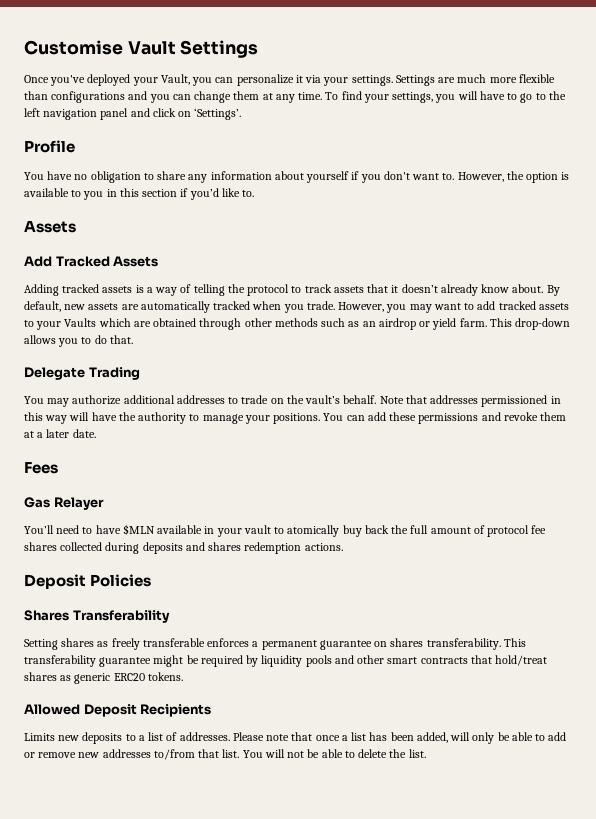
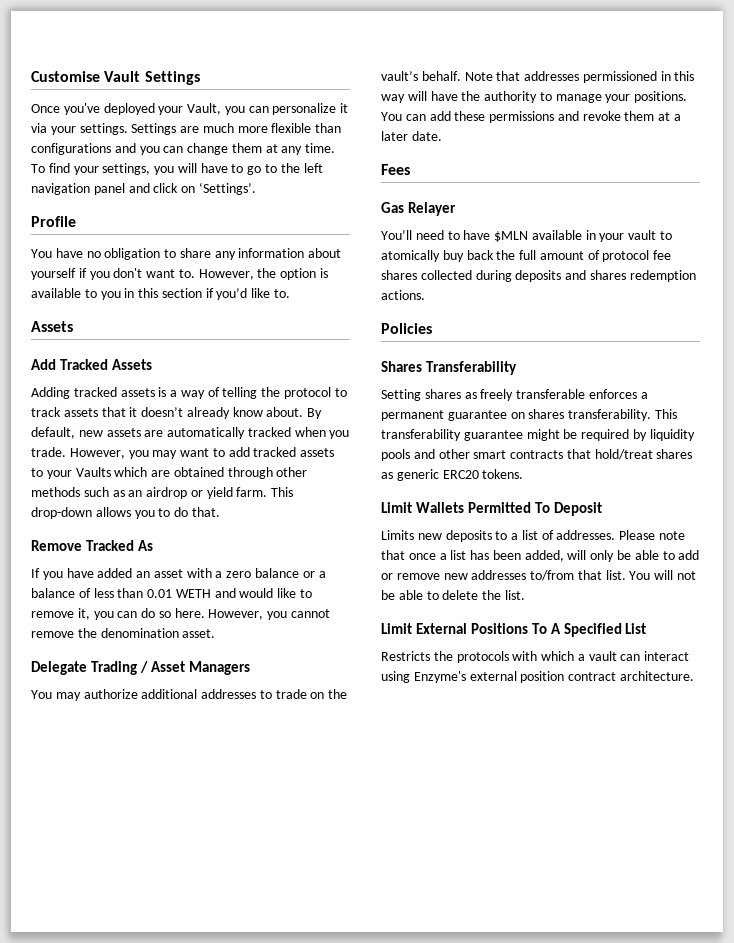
+ Remove Tracked As
+ If you have added an asset with a zero balance or a balance of less than 0.01 WETH and would like to remove it, you can do so here. However, you cannot remove the denomination asset.
- Delegate Trading
+ Delegate Trading / Asset Managers
- Deposit Policies
+ Policies
- Allowed Deposit Recipients
+ Limit Wallets Permitted To Deposit
+ Limit External Positions To A Specified List
+ Restricts the protocols with which a vault can interact using Enzyme's external position contract architecture.

